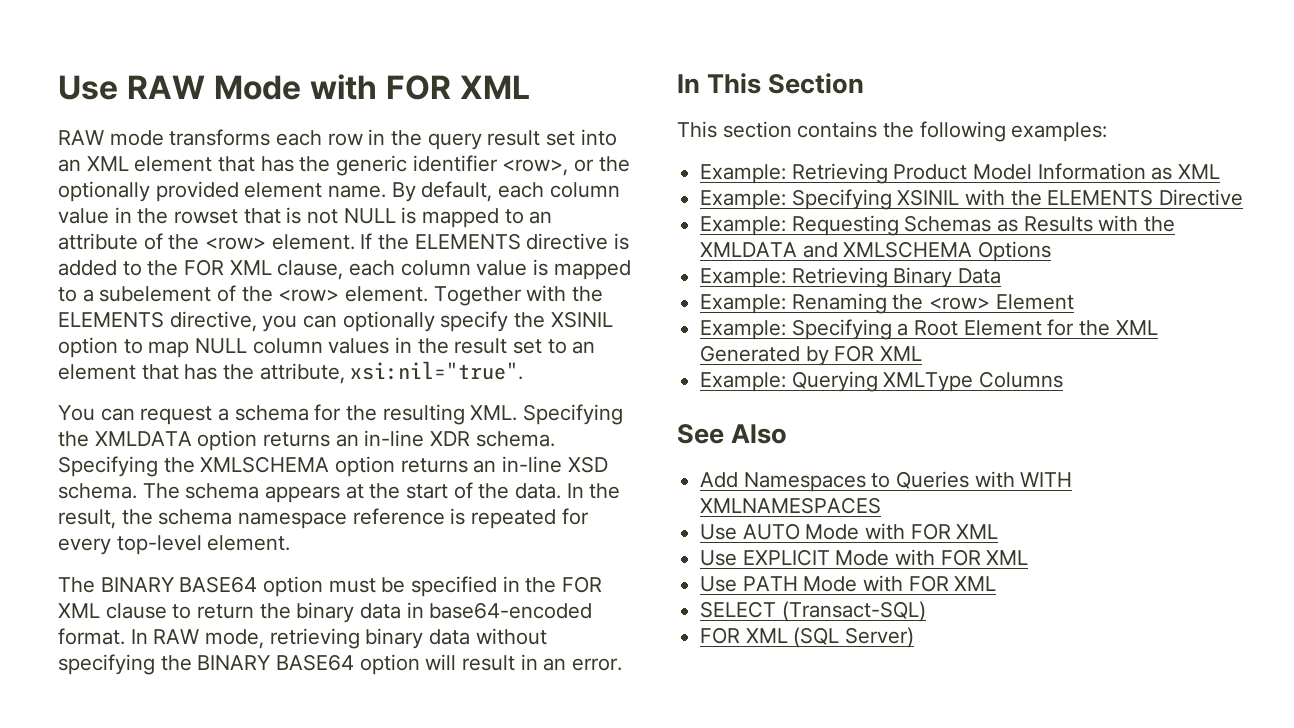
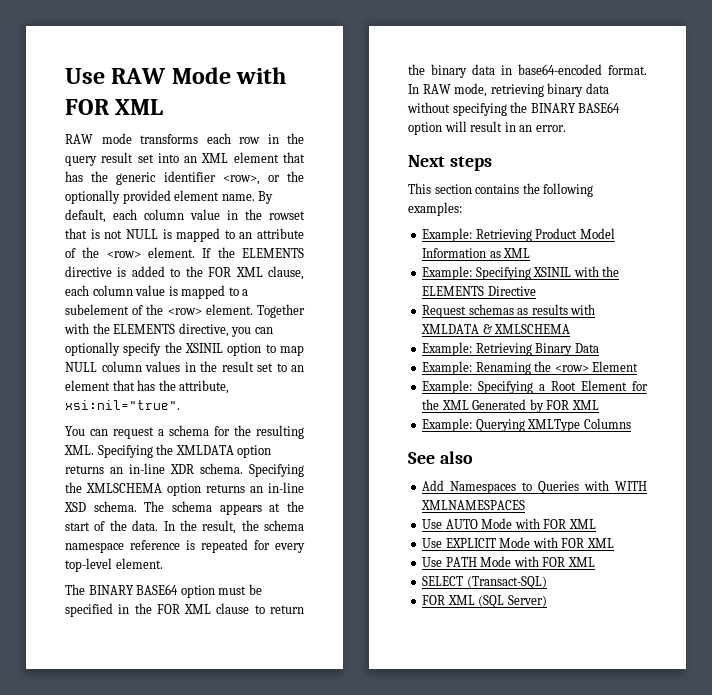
- In This Section
+ Next steps
- Example: Requesting Schemas as Results with the XMLDATA and XMLSCHEMA Options
+ Request schemas as results with XMLDATA & XMLSCHEMA
- See Also
+ See also

